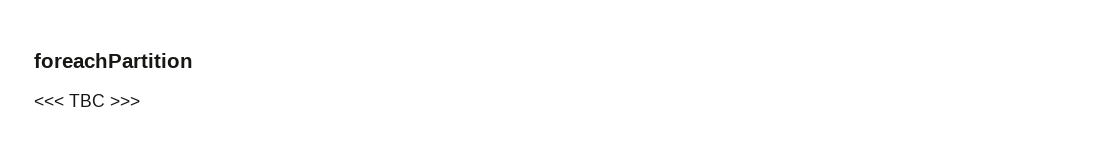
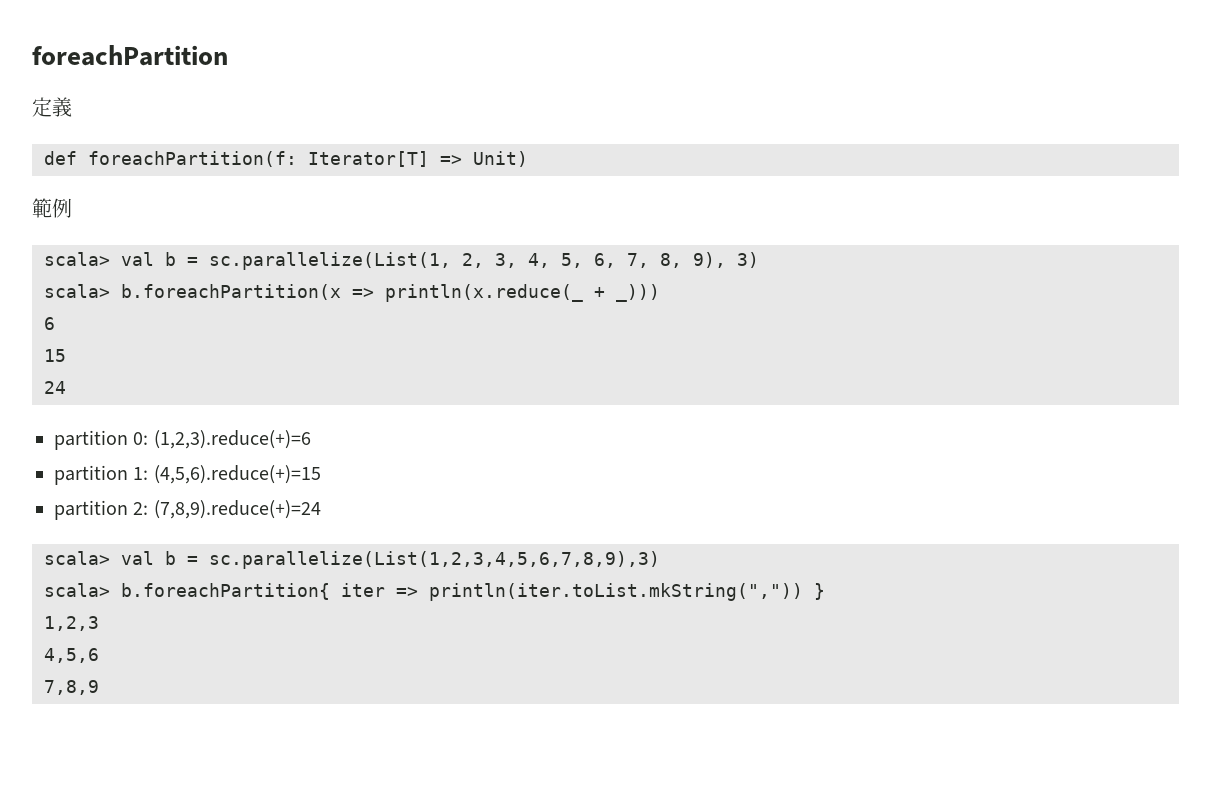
- <<< TBC >>>
+ 定義
+ def foreachPartition(f: Iterator[T] => Unit)
+ 範例
+ scala> val b = sc.parallelize(List(1, 2, 3, 4, 5, 6, 7, 8, 9), 3)
+ scala> b.foreachPartition(x => println(x.reduce(_ + _)))
+ 6
+ 15
+ 24
+ partition 0: (1,2,3).reduce(+)=6
+ partition 1: (4,5,6).reduce(+)=15
+ partition 2: (7,8,9).reduce(+)=24
+ scala> val b = sc.parallelize(List(1,2,3,4,5,6,7,8,9),3)
+ scala> b.foreachPartition{ iter => println(iter.toList.mkString(",")) }
+ 1,2,3
+ 4,5,6
+ 7,8,9

